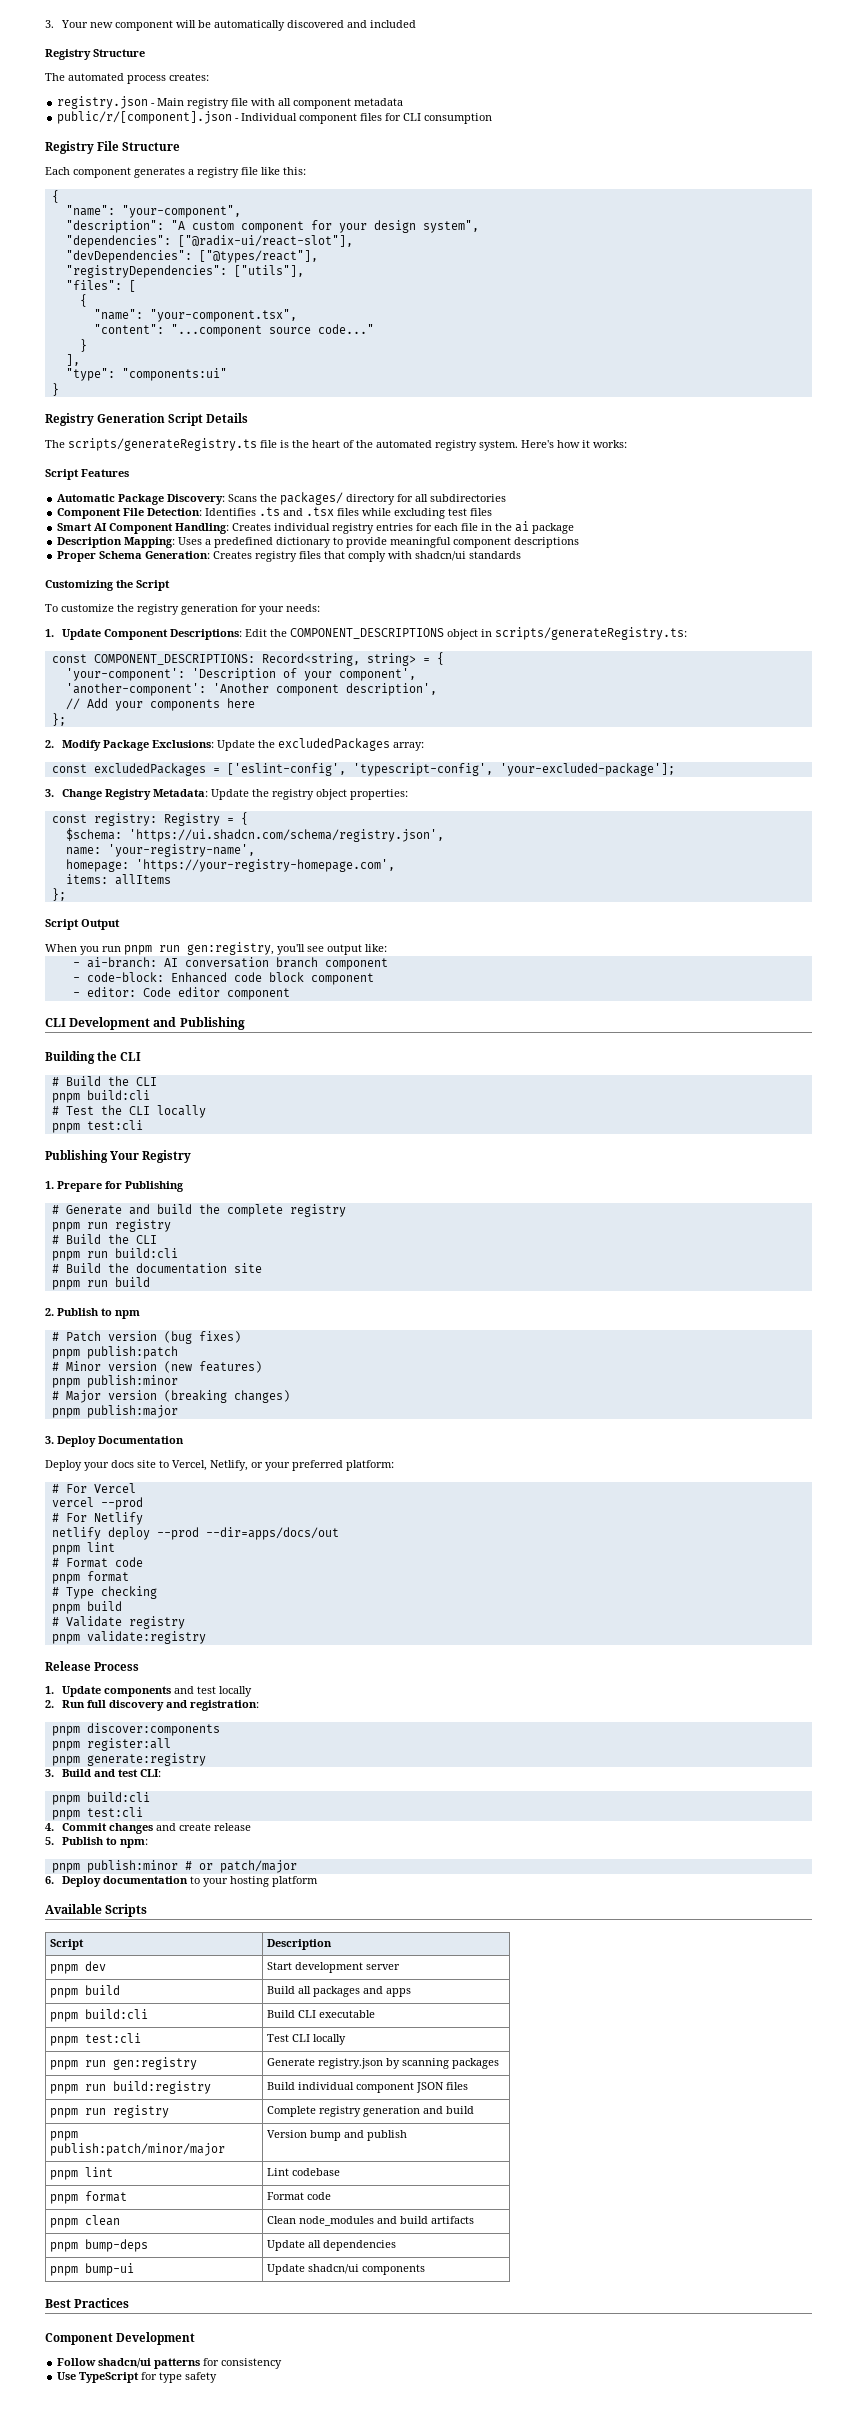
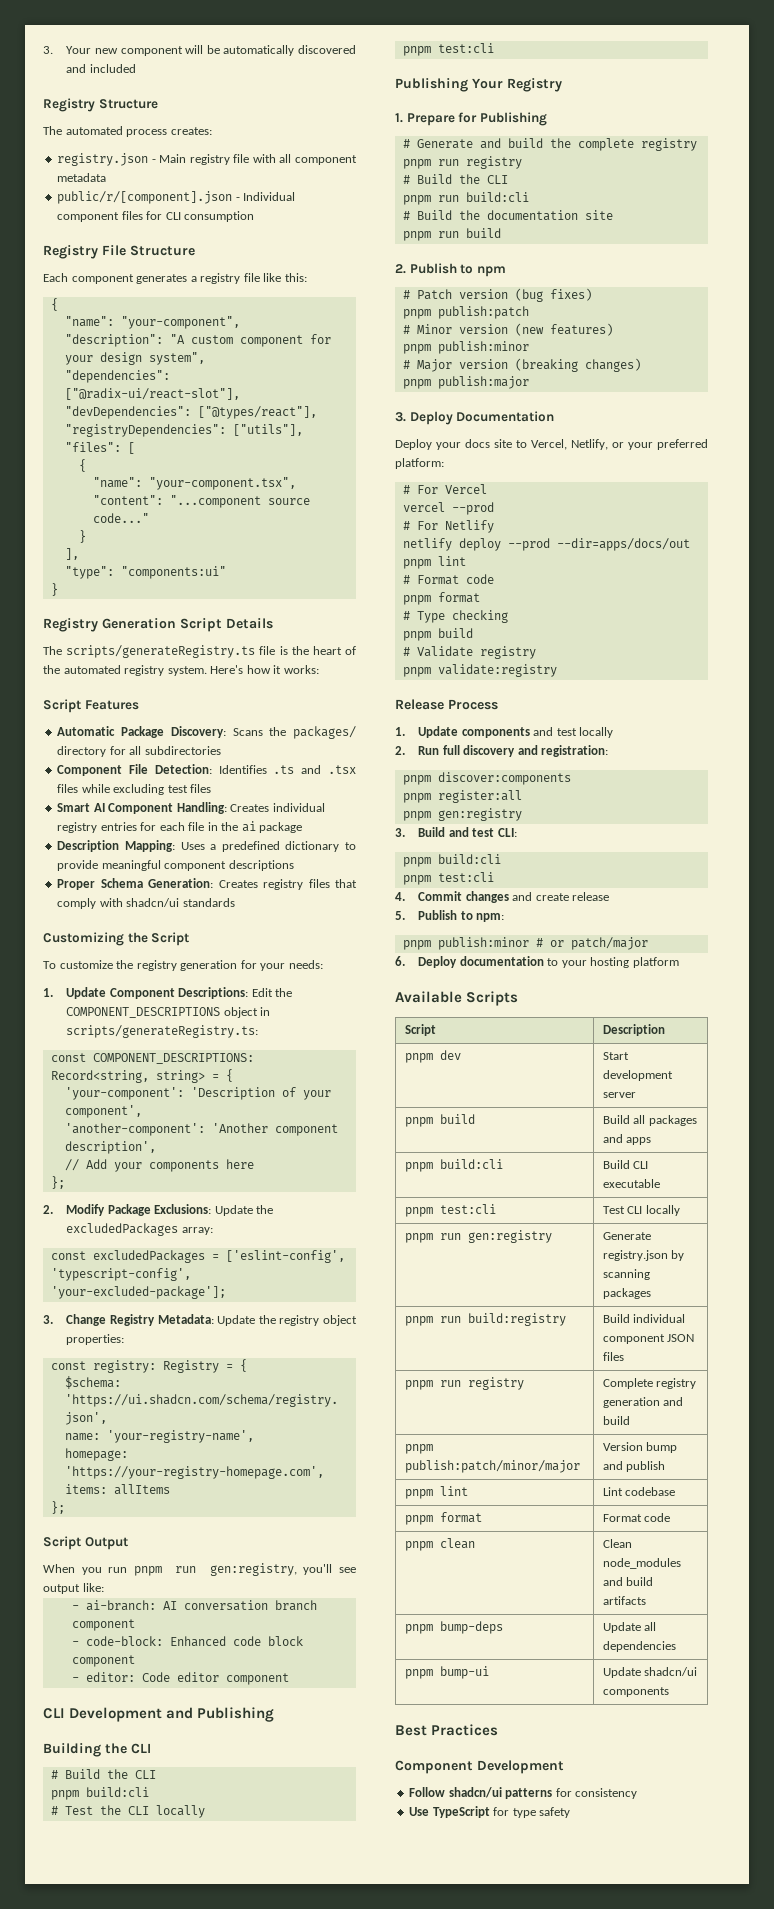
- pnpm generate:registry
+ pnpm gen:registry

